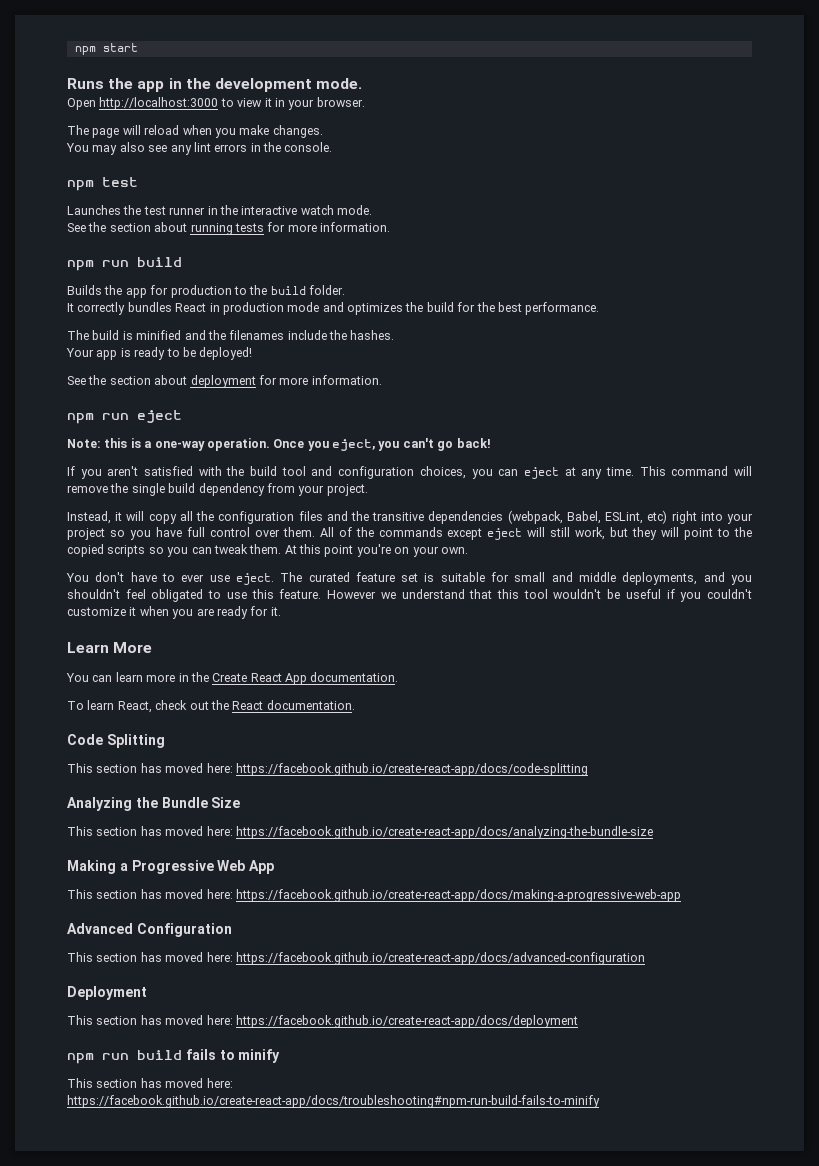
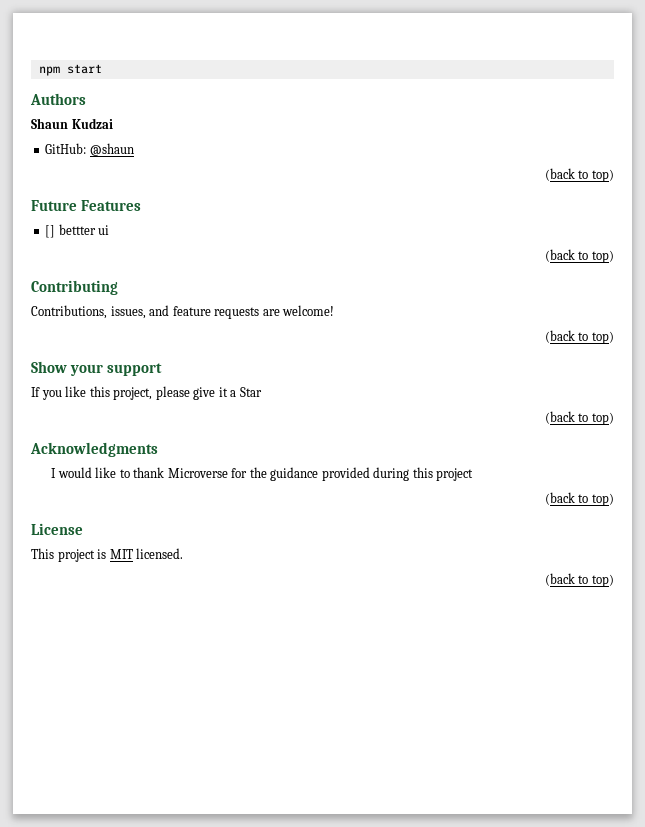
- Runs the app in the development mode.
- Open http://localhost:3000 to view it in your browser.
- The page will reload when you make changes.
- You may also see any lint errors in the console.
- npm test
- Launches the test runner in the interactive watch mode.
- See the section about running tests for more information.
- npm run build
- Builds the app for production to the build folder.
- It correctly bundles React in production mode and optimizes the build for the best performance.
- The build is minified and the filenames include the hashes.
- Your app is ready to be deployed!
- See the section about deployment for more information.
- npm run eject
- Note: this is a one-way operation. Once you eject, you can't go back!
- If you aren't satisfied with the build tool and configuration choices, you can eject at any time. This command will remove the single build dependency from your project.
- Instead, it will copy all the configuration files and the transitive dependencies (webpack, Babel, ESLint, etc) right into your project so you have full control over them. All of the commands except eject will still work, but they will point to the copied scripts so you can tweak them. At this point you're on your own.
- You don't have to ever use eject. The curated feature set is suitable for small and middle deployments, and you shouldn't feel obligated to use this feature. However we understand that this tool wouldn't be useful if you couldn't customize it when you are ready for it.
- Learn More
- You can learn more in the Create React App documentation.
- To learn React, check out the React documentation.
- Code Splitting
- This section has moved here: https://facebook.github.io/create-react-app/docs/code-splitting
- Analyzing the Bundle Size
- This section has moved here: https://facebook.github.io/create-react-app/docs/analyzing-the-bundle-size
- Making a Progressive Web App
- This section has moved here: https://facebook.github.io/create-react-app/docs/making-a-progressive-web-app
- Advanced Configuration
- This section has moved here: https://facebook.github.io/create-react-app/docs/advanced-configuration
- Deployment
- This section has moved here: https://facebook.github.io/create-react-app/docs/deployment
- npm run build fails to minify
- This section has moved here: https://facebook.github.io/create-react-app/docs/troubleshooting#npm-run-build-fails-to-minify
+ Authors
+ Shaun Kudzai
+ GitHub: @shaun
+ (back to top)
+ Future Features
+ [] bettter ui
+ (back to top)
+ Contributing
+ Contributions, issues, and feature requests are welcome!
+ (back to top)
+ Show your support
+ If you like this project, please give it a Star
+ (back to top)
+ Acknowledgments
+ I would like to thank Microverse for the guidance provided during this project
+ (back to top)
+ License
+ This project is MIT licensed.
+ (back to top)

